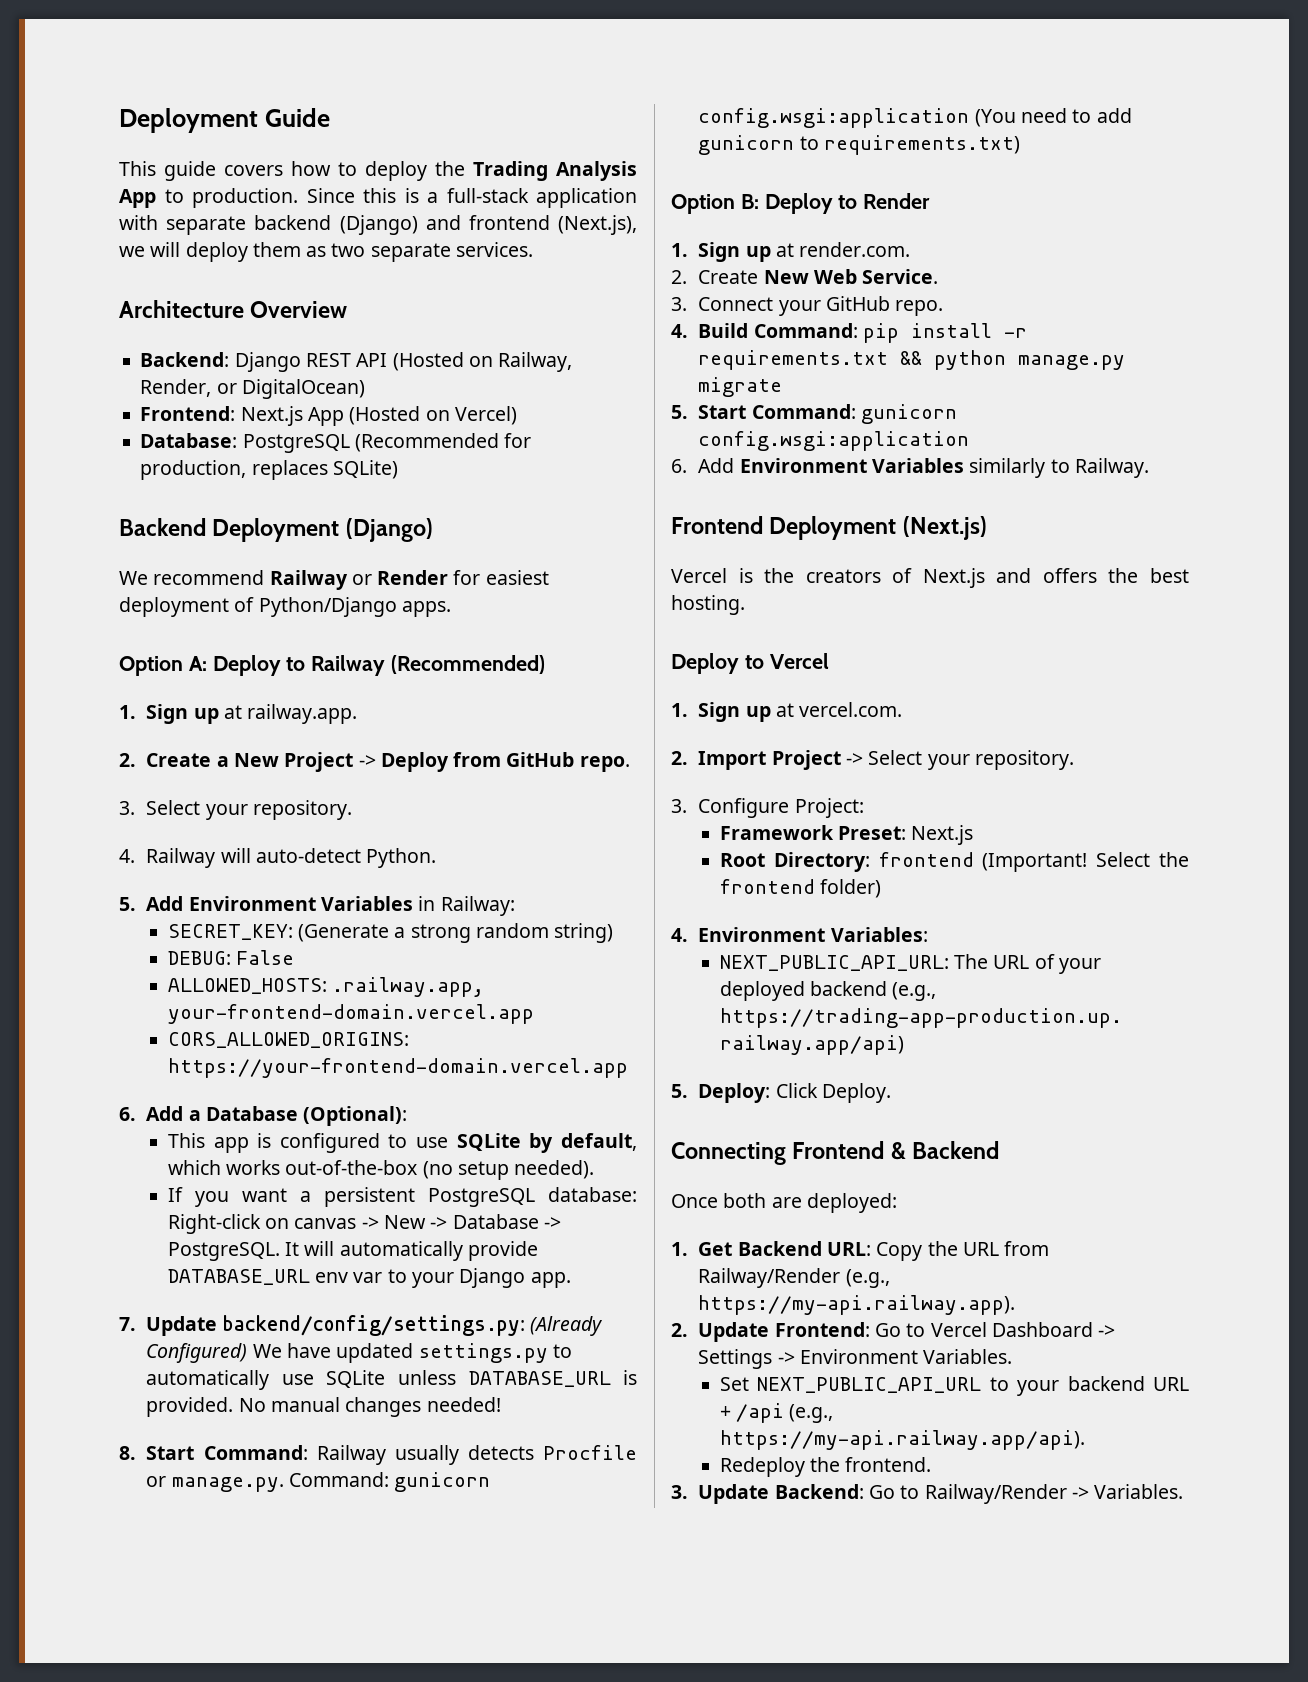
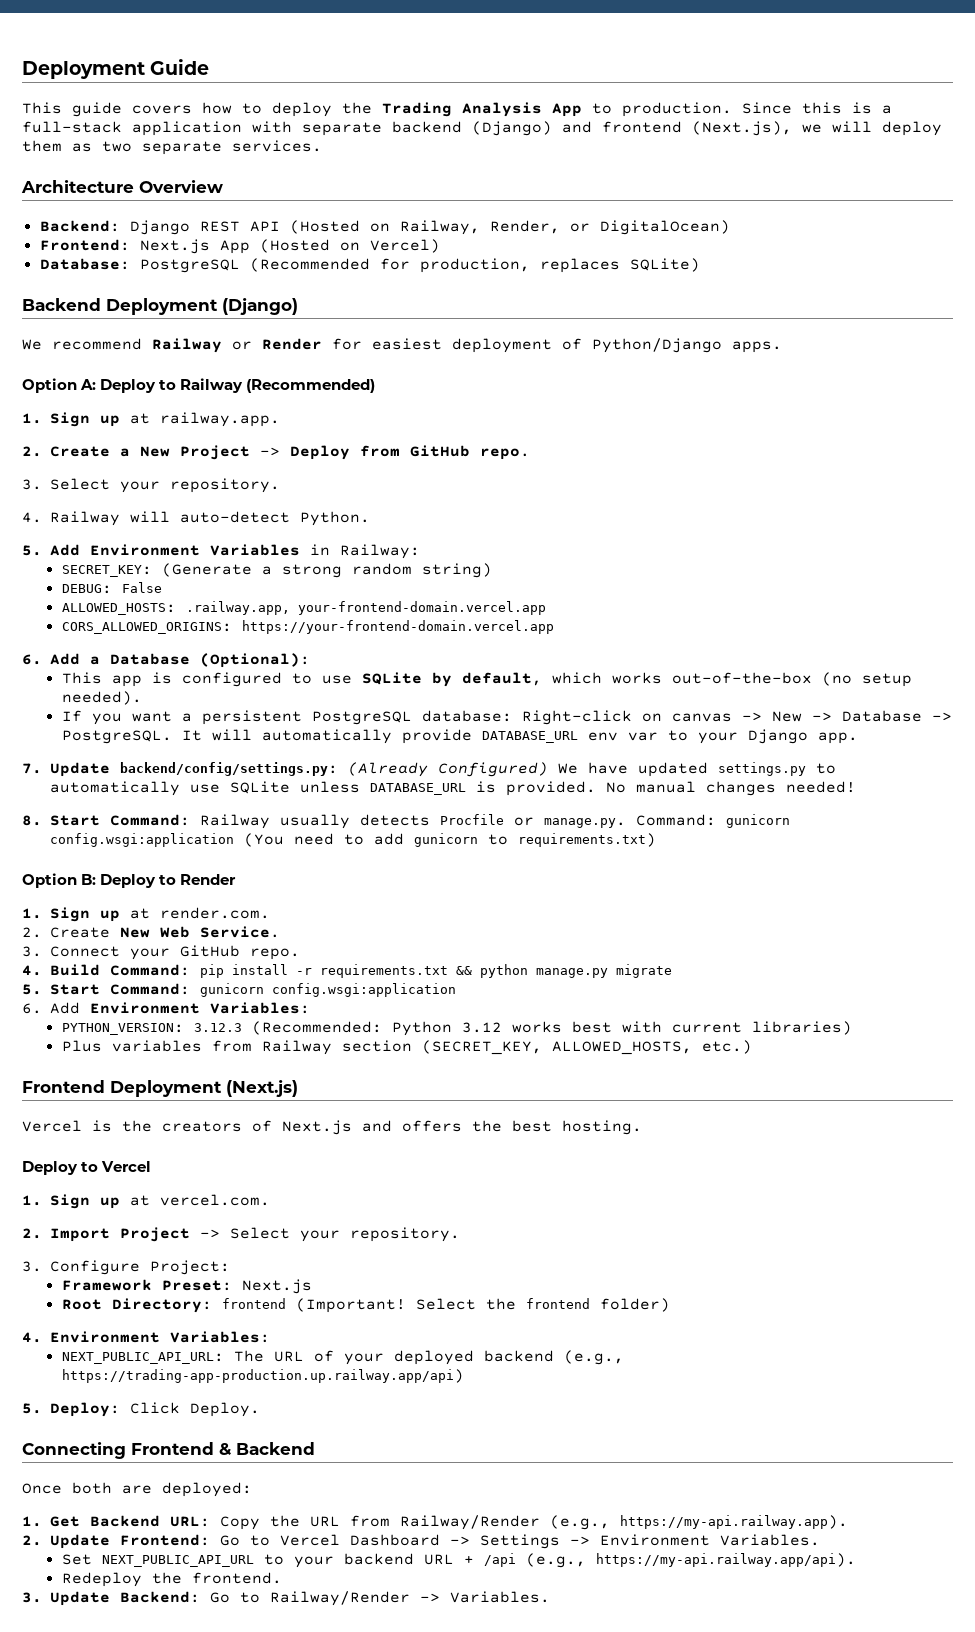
- 6. Add Environment Variables similarly to Railway.
+ 6. Add Environment Variables:
+ PYTHON_VERSION: 3.12.3 (Recommended: Python 3.12 works best with current libraries)
+ Plus variables from Railway section (SECRET_KEY, ALLOWED_HOSTS, etc.)

